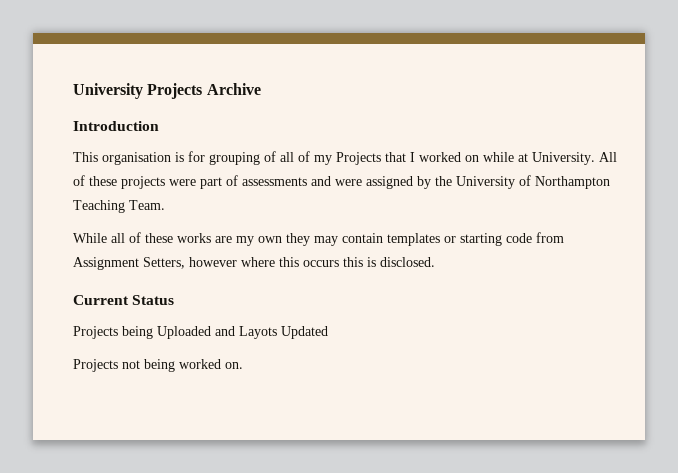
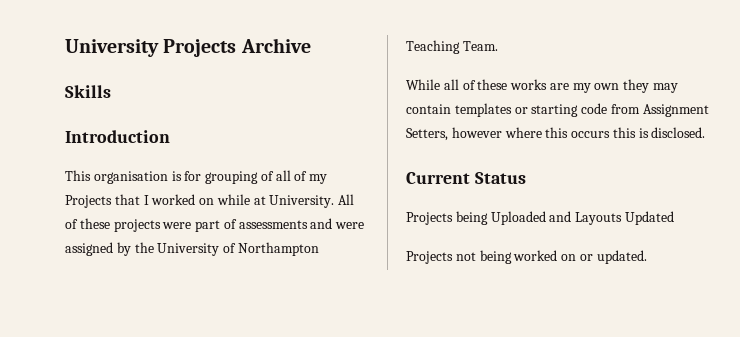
+ Skills
- Projects being Uploaded and Layots Updated
+ Projects being Uploaded and Layouts Updated
- Projects not being worked on.
+ Projects not being worked on or updated.

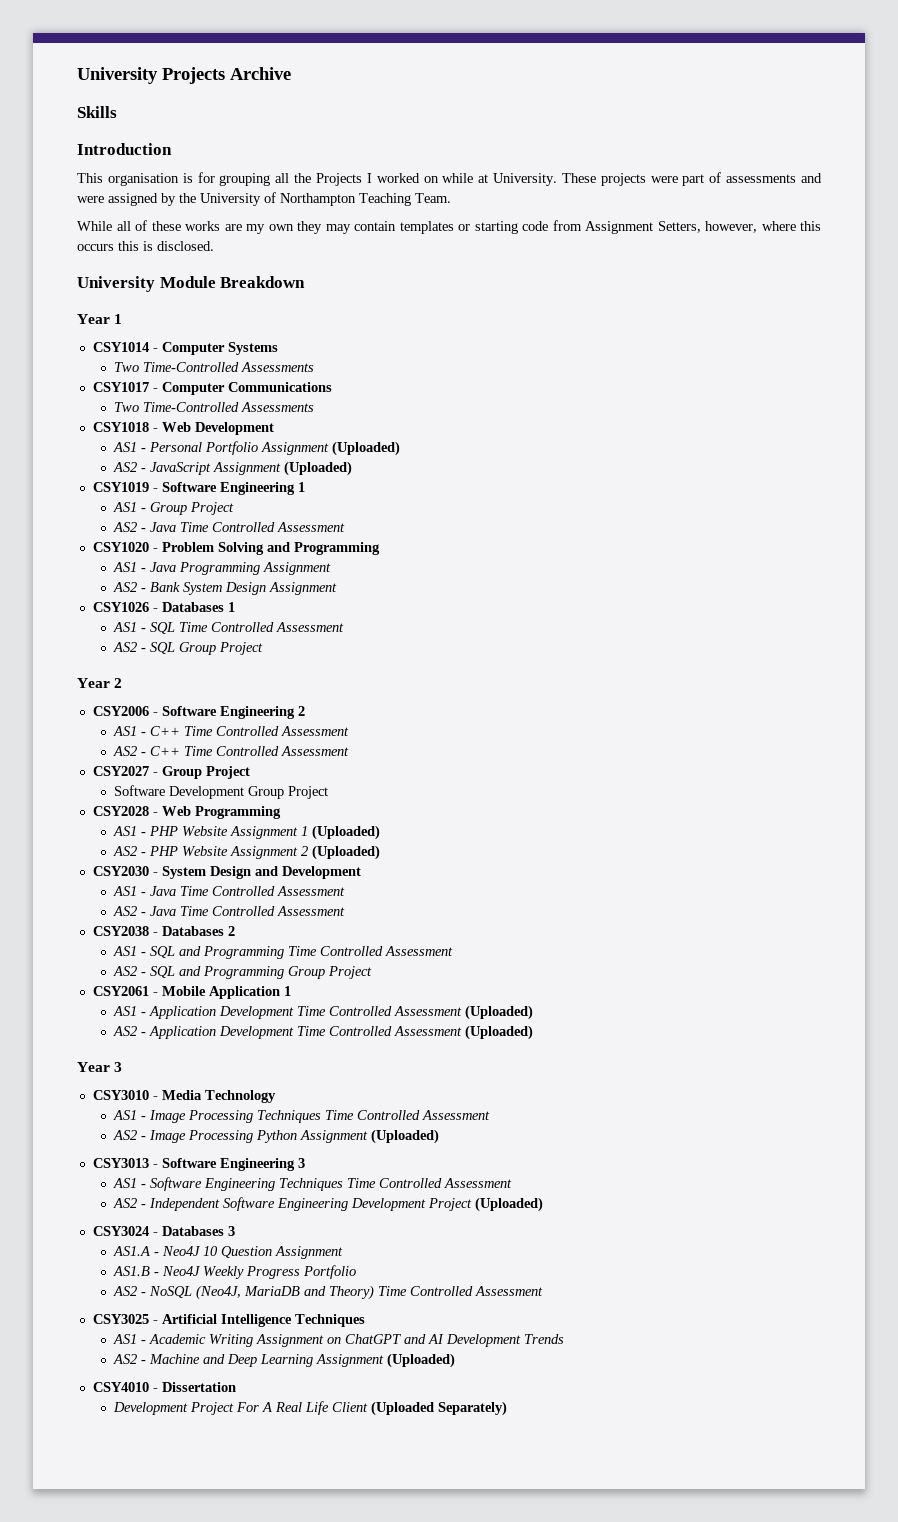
- This organisation is for grouping of all of my Projects that I worked on while at University.
+ This organisation is for grouping all the Projects I worked on while at University.
- All of these projects were part of assessments and were assigned by the University of Northampton Teaching Team.
+ These projects were part of assessments and were assigned by the University of Northampton Teaching Team.
- While all of these works are my own they may contain templates or starting code from Assignment Setters, however where this occurs this is disclosed.
+ While all of these works are my own they may contain templates or starting code from Assignment Setters, however, where this occurs this is disclosed.
- Current Status
- Projects being Uploaded and Layouts Updated
- Projects not being worked on or updated.
+ University Module Breakdown
+ Year 1
+ CSY1014 - Computer Systems
+ Two Time-Controlled Assessments
+ CSY1017 - Computer Communications
+ Two Time-Controlled Assessments
+ CSY1018 - Web Development
+ AS1 - Personal Portfolio Assignment (Uploaded)
+ AS2 - JavaScript Assignment (Uploaded)
+ CSY1019 - Software Engineering 1
+ AS1 - Group Project
+ AS2 - Java Time Controlled Assessment
+ CSY1020 - Problem Solving and Programming
+ AS1 - Java Programming Assignment
+ AS2 - Bank System Design Assignment
+ CSY1026 - Databases 1
+ AS1 - SQL Time Controlled Assessment
+ AS2 - SQL Group Project
+ Year 2
+ CSY2006 - Software Engineering 2
+ AS1 - C++ Time Controlled Assessment
+ AS2 - C++ Time Controlled Assessment
+ CSY2027 - Group Project
+ Software Development Group Project
+ CSY2028 - Web Programming
+ AS1 - PHP Website Assignment 1 (Uploaded)
+ AS2 - PHP Website Assignment 2 (Uploaded)
+ CSY2030 - System Design and Development
+ AS1 - Java Time Controlled Assessment
+ AS2 - Java Time Controlled Assessment
+ CSY2038 - Databases 2
+ AS1 - SQL and Programming Time Controlled Assessment
+ AS2 - SQL and Programming Group Project
+ CSY2061 - Mobile Application 1
+ AS1 - Application Development Time Controlled Assessment (Uploaded)
+ AS2 - Application Development Time Controlled Assessment (Uploaded)
+ Year 3
+ CSY3010 - Media Technology
+ AS1 - Image Processing Techniques Time Controlled Assessment
+ AS2 - Image Processing Python Assignment (Uploaded)
+ CSY3013 - Software Engineering 3
+ AS1 - Software Engineering Techniques Time Controlled Assessment
+ AS2 - Independent Software Engineering Development Project (Uploaded)
+ CSY3024 - Databases 3
+ AS1.A - Neo4J 10 Question Assignment
+ AS1.B - Neo4J Weekly Progress Portfolio
+ AS2 - NoSQL (Neo4J, MariaDB and Theory) Time Controlled Assessment
+ CSY3025 - Artificial Intelligence Techniques
+ AS1 - Academic Writing Assignment on ChatGPT and AI Development Trends
+ AS2 - Machine and Deep Learning Assignment (Uploaded)
+ CSY4010 - Dissertation
+ Development Project For A Real Life Client (Uploaded Separately)

